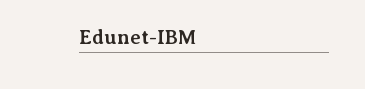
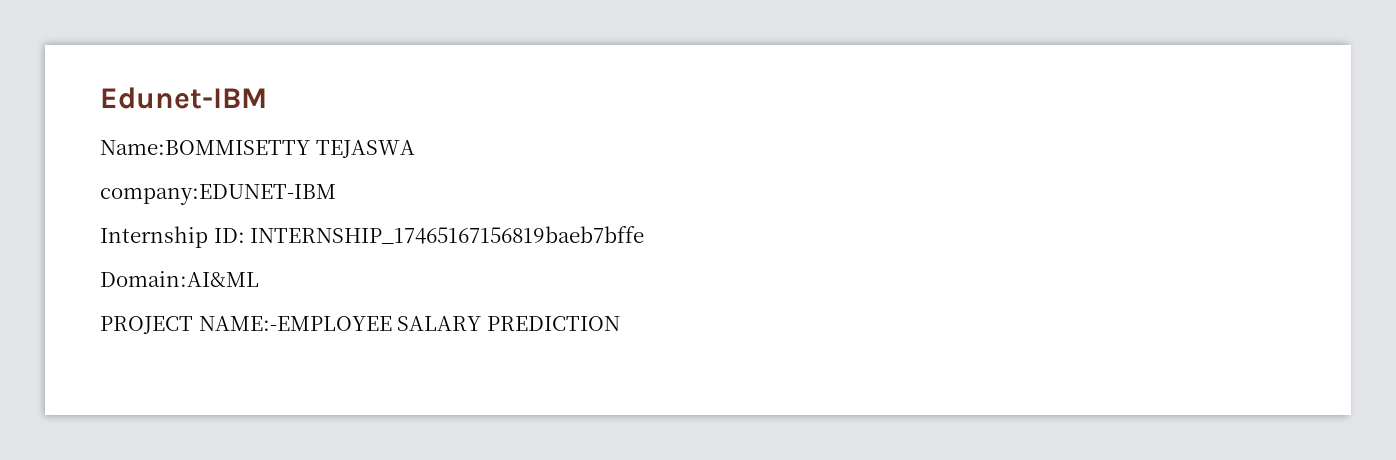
+ Name:BOMMISETTY TEJASWA
+ company:EDUNET-IBM
+ Internship ID: INTERNSHIP_17465167156819baeb7bffe
+ Domain:AI&ML
+ PROJECT NAME:-EMPLOYEE SALARY PREDICTION

